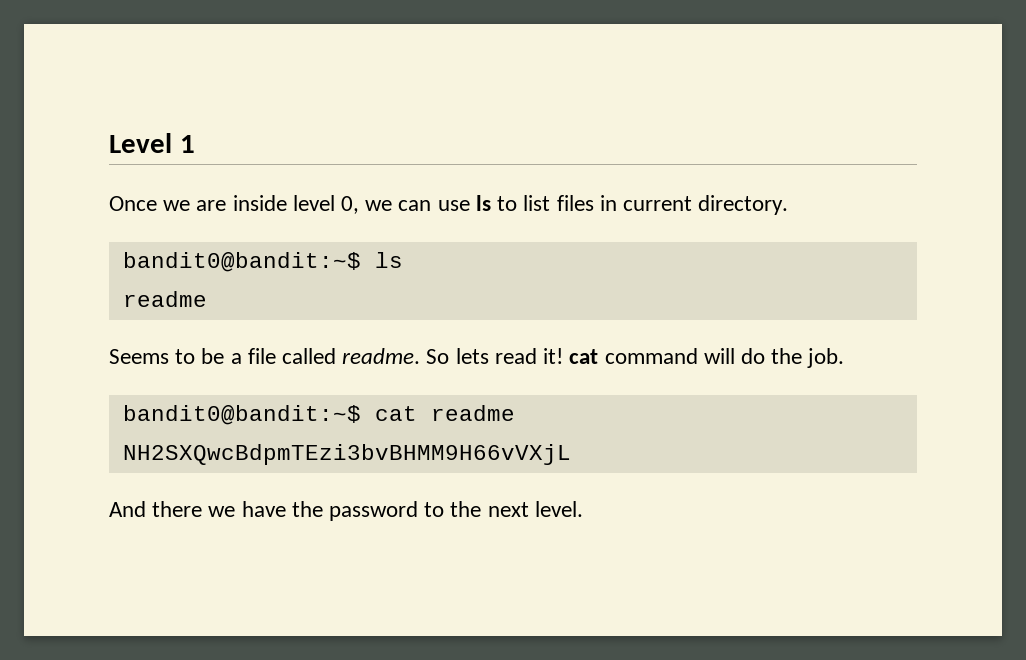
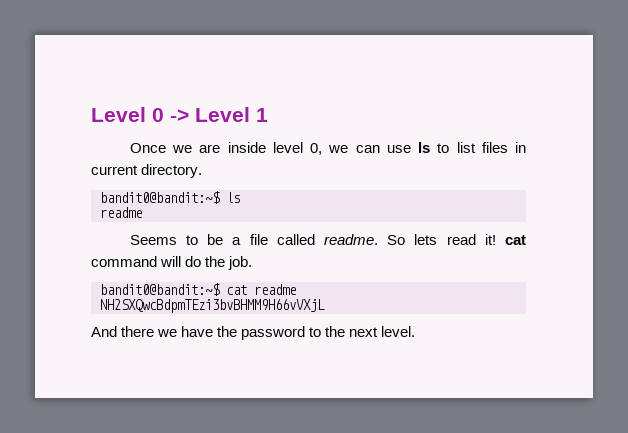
- Level 1
+ Level 0 -> Level 1

